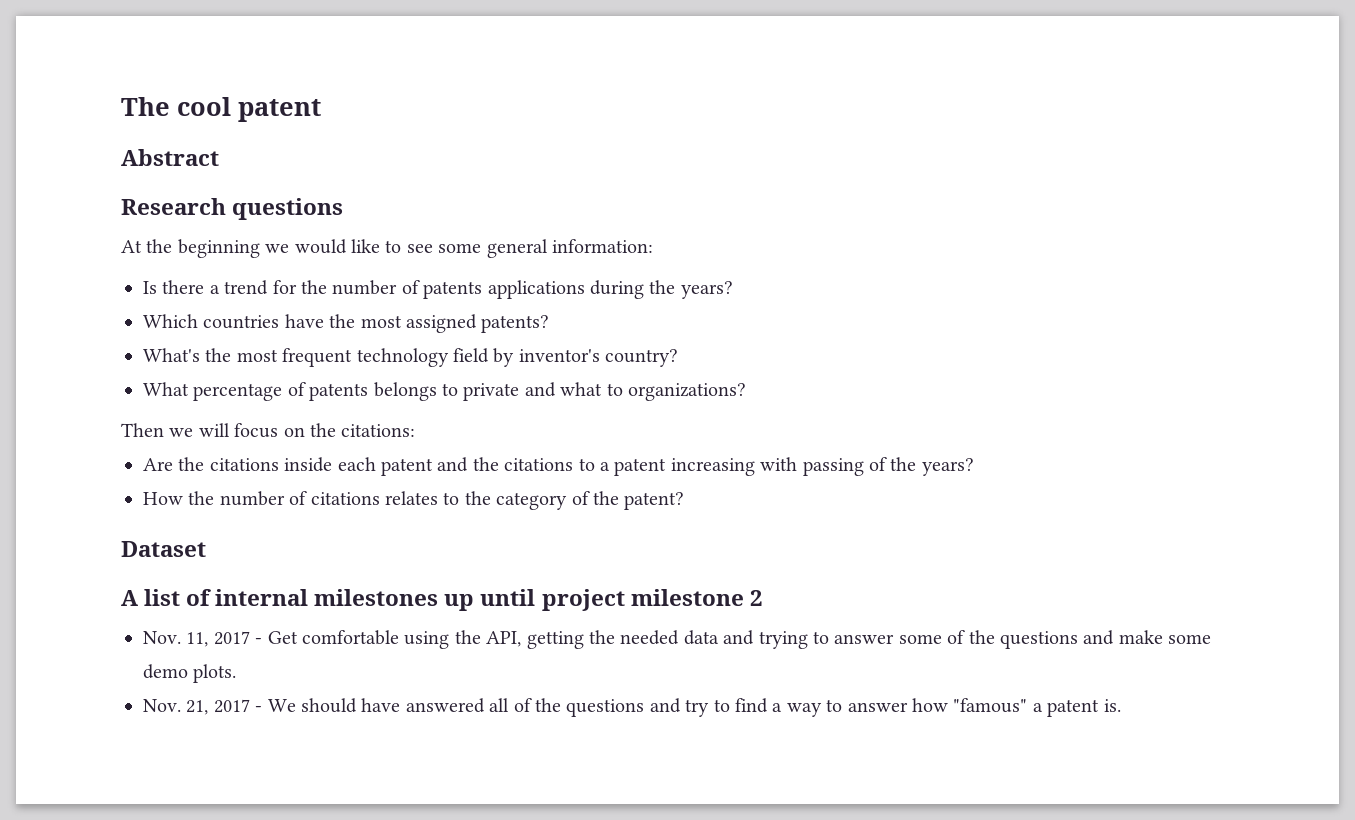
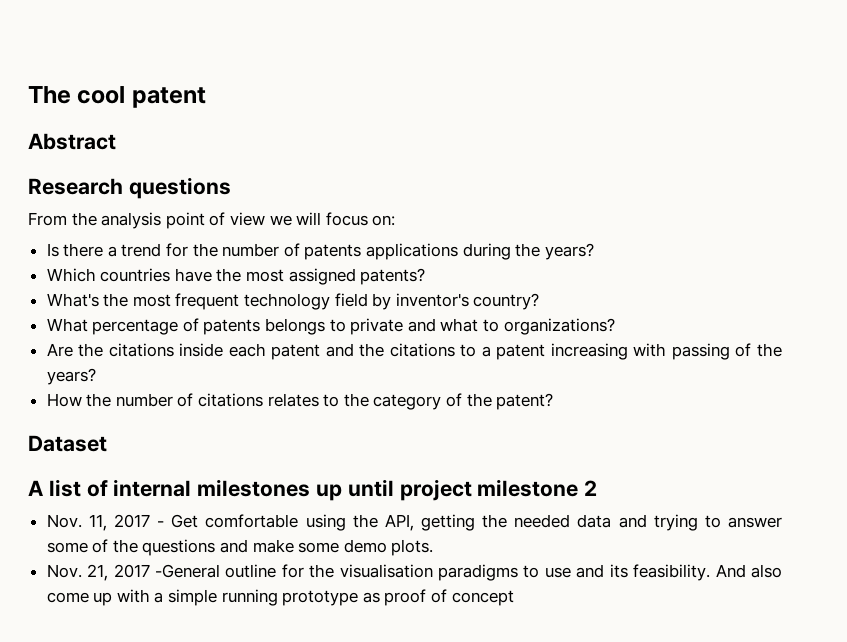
- At the beginning we would like to see some general information:
+ From the analysis point of view we will focus on:
- Then we will focus on the citations:
- Nov. 21, 2017 - We should have answered all of the questions and try to find a way to answer how "famous" a patent is.
+ Nov. 21, 2017 -General outline for the visualisation paradigms to use and its feasibility. And also come up with a simple running prototype as proof of concept

